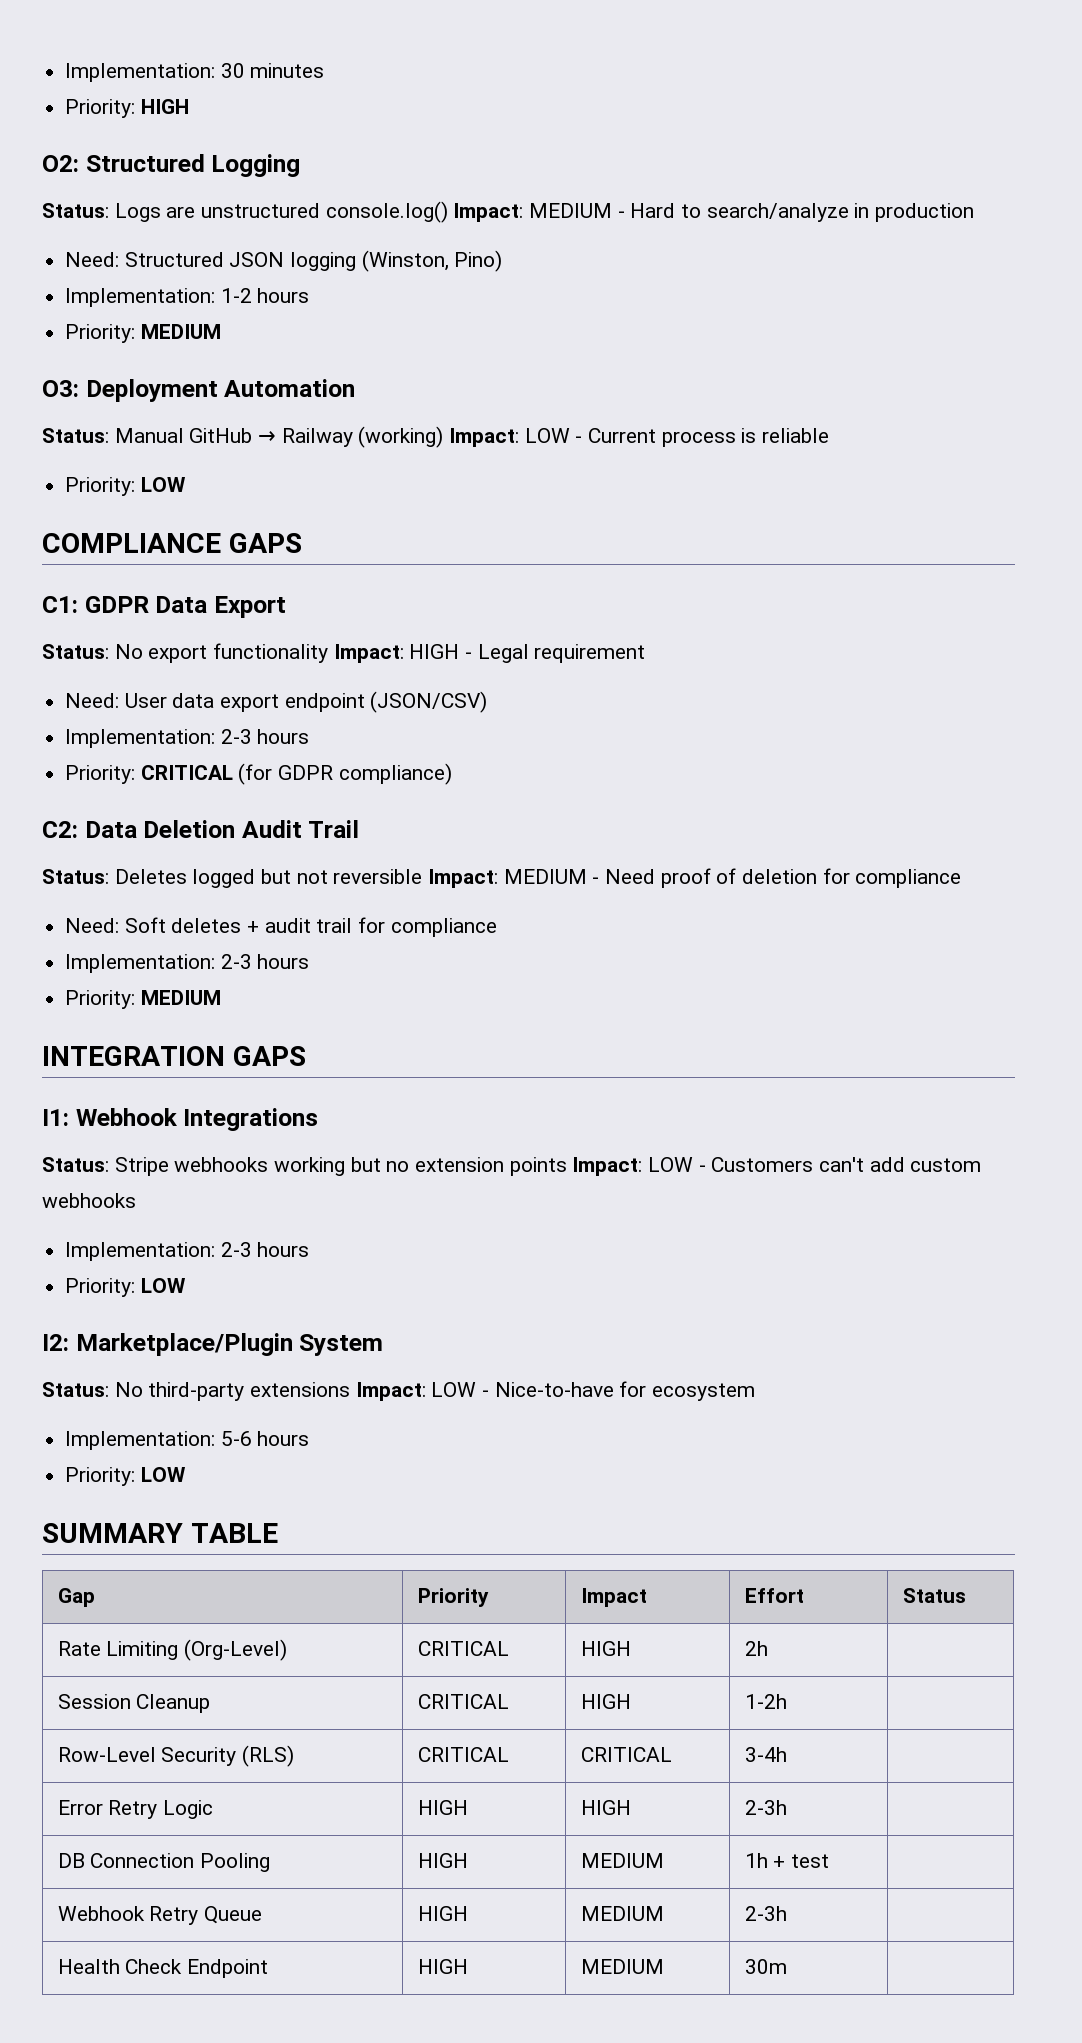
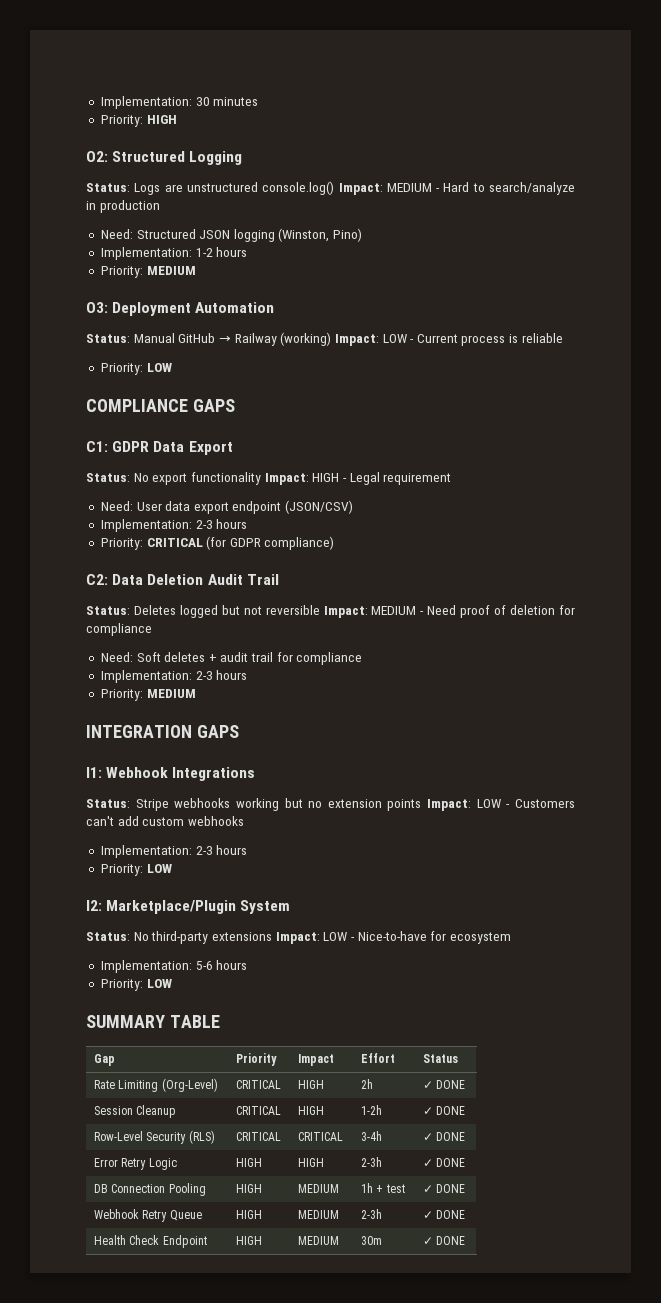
- Rate Limiting (Org-Level) | CRITICAL | HIGH | 2h |
+ Rate Limiting (Org-Level) | CRITICAL | HIGH | 2h | ✓ DONE
- Session Cleanup | CRITICAL | HIGH | 1-2h |
+ Session Cleanup | CRITICAL | HIGH | 1-2h | ✓ DONE
- Row-Level Security (RLS) | CRITICAL | CRITICAL | 3-4h |
+ Row-Level Security (RLS) | CRITICAL | CRITICAL | 3-4h | ✓ DONE
- Error Retry Logic | HIGH | HIGH | 2-3h |
+ Error Retry Logic | HIGH | HIGH | 2-3h | ✓ DONE
- DB Connection Pooling | HIGH | MEDIUM | 1h + test |
+ DB Connection Pooling | HIGH | MEDIUM | 1h + test | ✓ DONE
- Webhook Retry Queue | HIGH | MEDIUM | 2-3h |
+ Webhook Retry Queue | HIGH | MEDIUM | 2-3h | ✓ DONE
- Health Check Endpoint | HIGH | MEDIUM | 30m |
+ Health Check Endpoint | HIGH | MEDIUM | 30m | ✓ DONE

